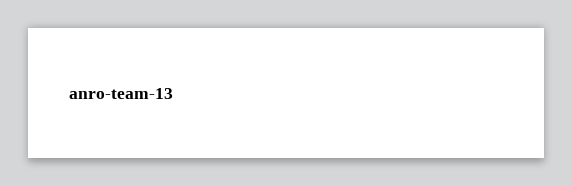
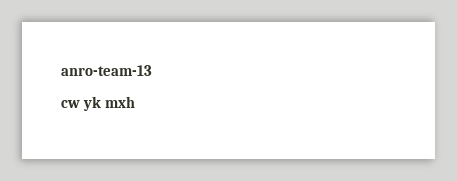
+ cw yk mxh

